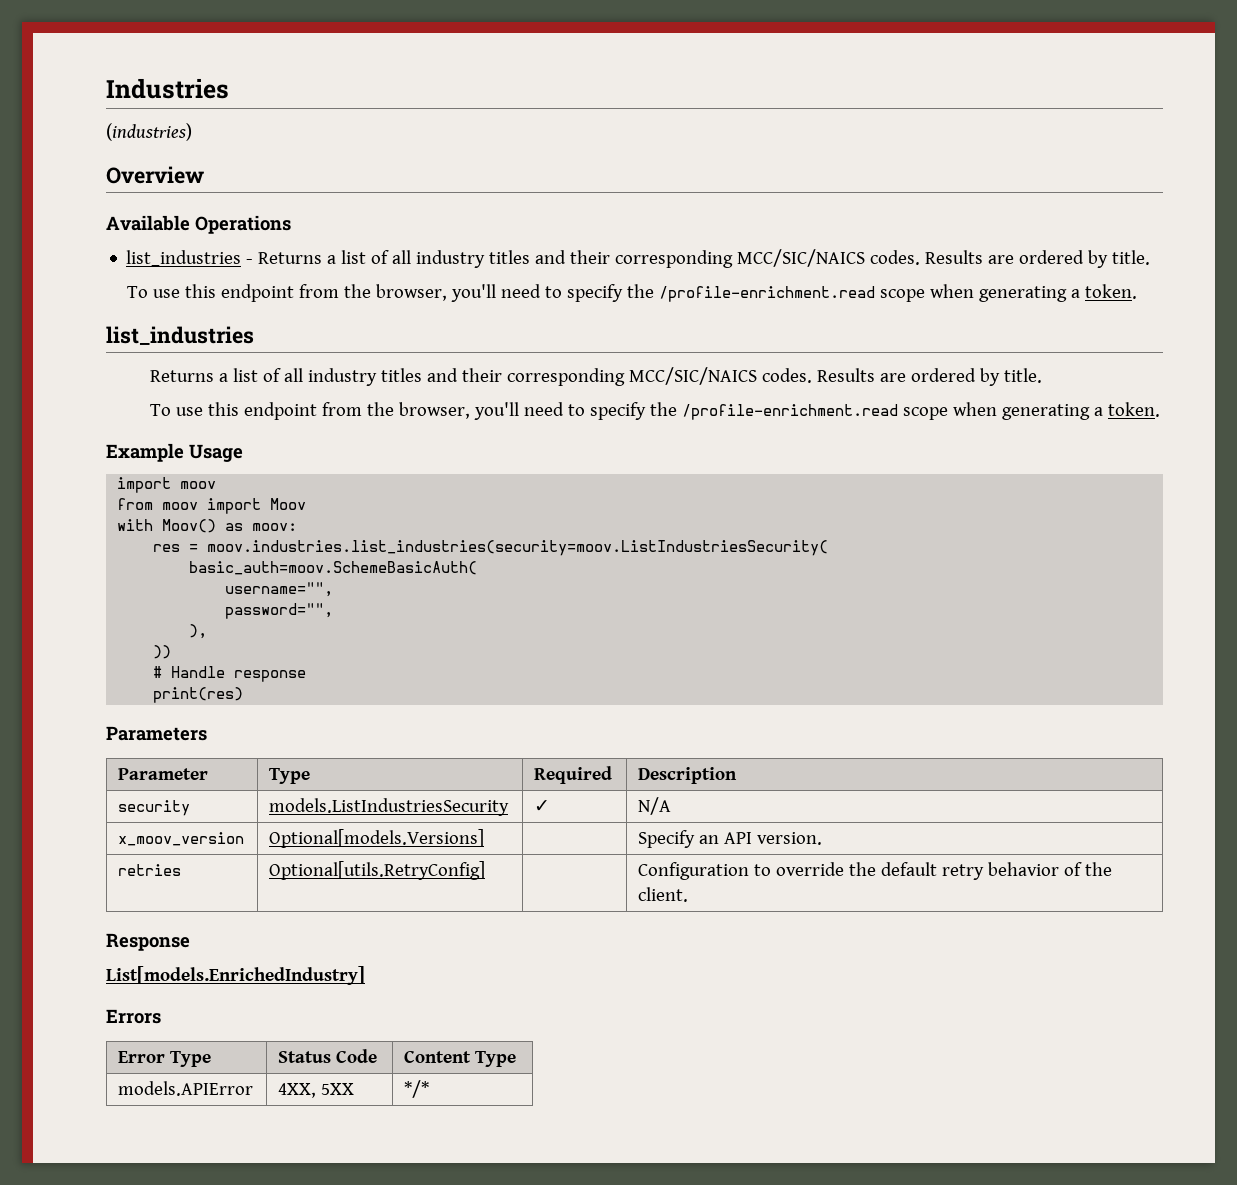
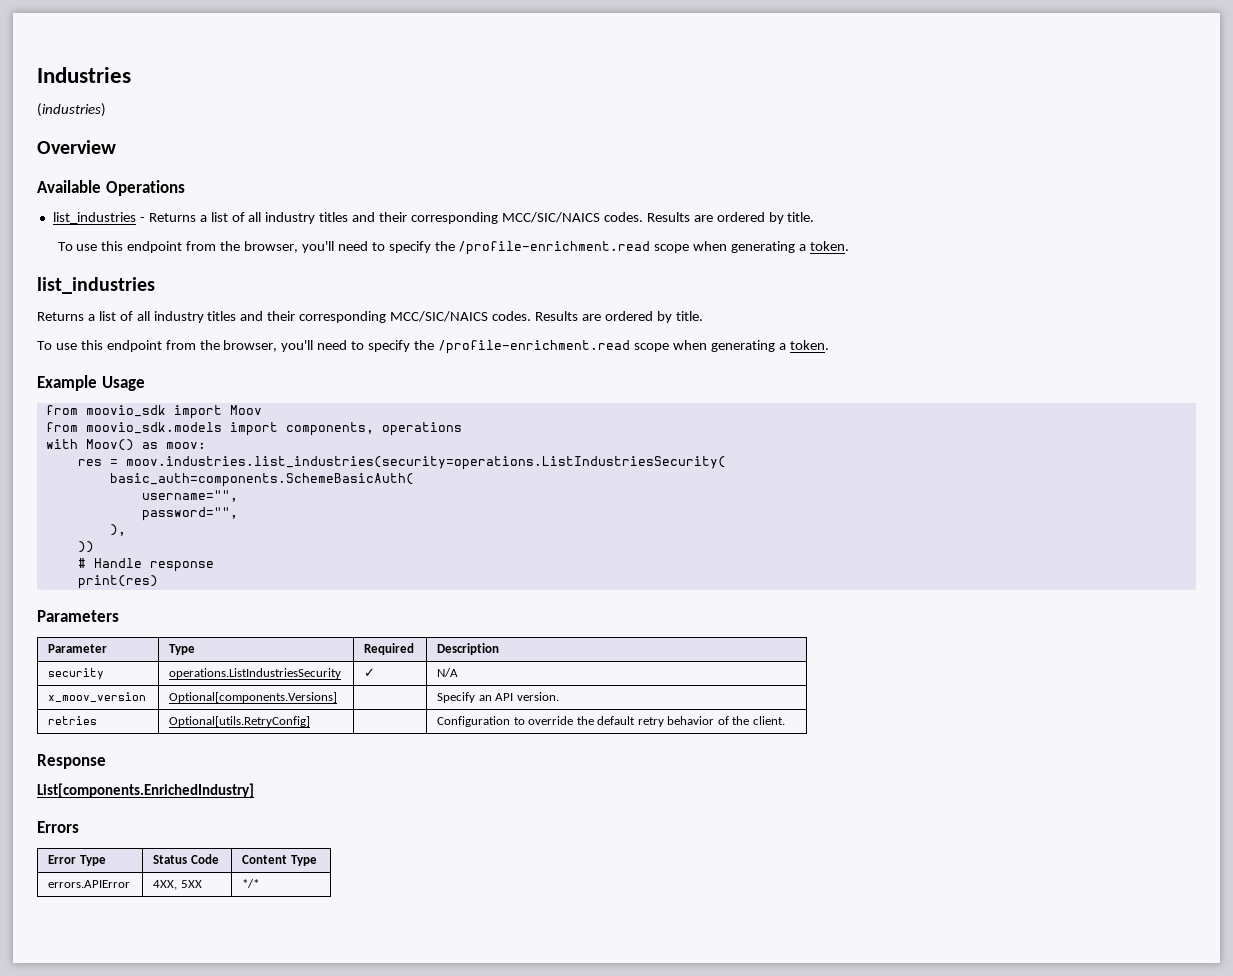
- import moov
- from moov import Moov
+ from moovio_sdk import Moov
+ from moovio_sdk.models import components, operations
- res = moov.industries.list_industries(security=moov.ListIndustriesSecurity(
- basic_auth=moov.SchemeBasicAuth(
+ res = moov.industries.list_industries(security=operations.ListIndustriesSecurity(
+ basic_auth=components.SchemeBasicAuth(
- security | models.ListIndustriesSecurity | ✓ | N/A
+ security | operations.ListIndustriesSecurity | ✓ | N/A
- x_moov_version | Optional[models.Versions] | | Specify an API version.
+ x_moov_version | Optional[components.Versions] | | Specify an API version.
- List[models.EnrichedIndustry]
+ List[components.EnrichedIndustry]
- models.APIError | 4XX, 5XX | */*
+ errors.APIError | 4XX, 5XX | */*

